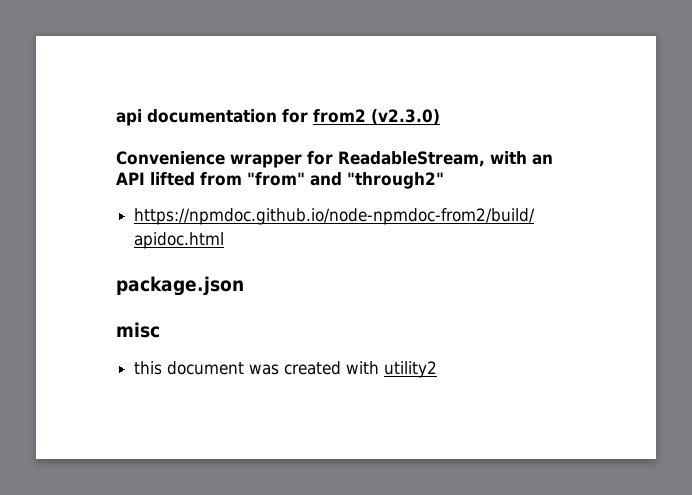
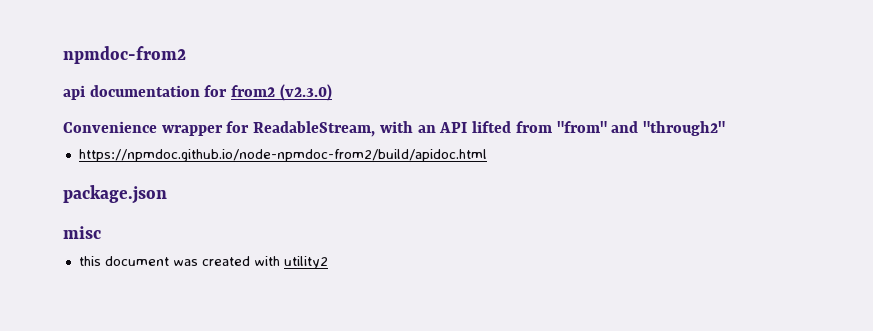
+ npmdoc-from2

